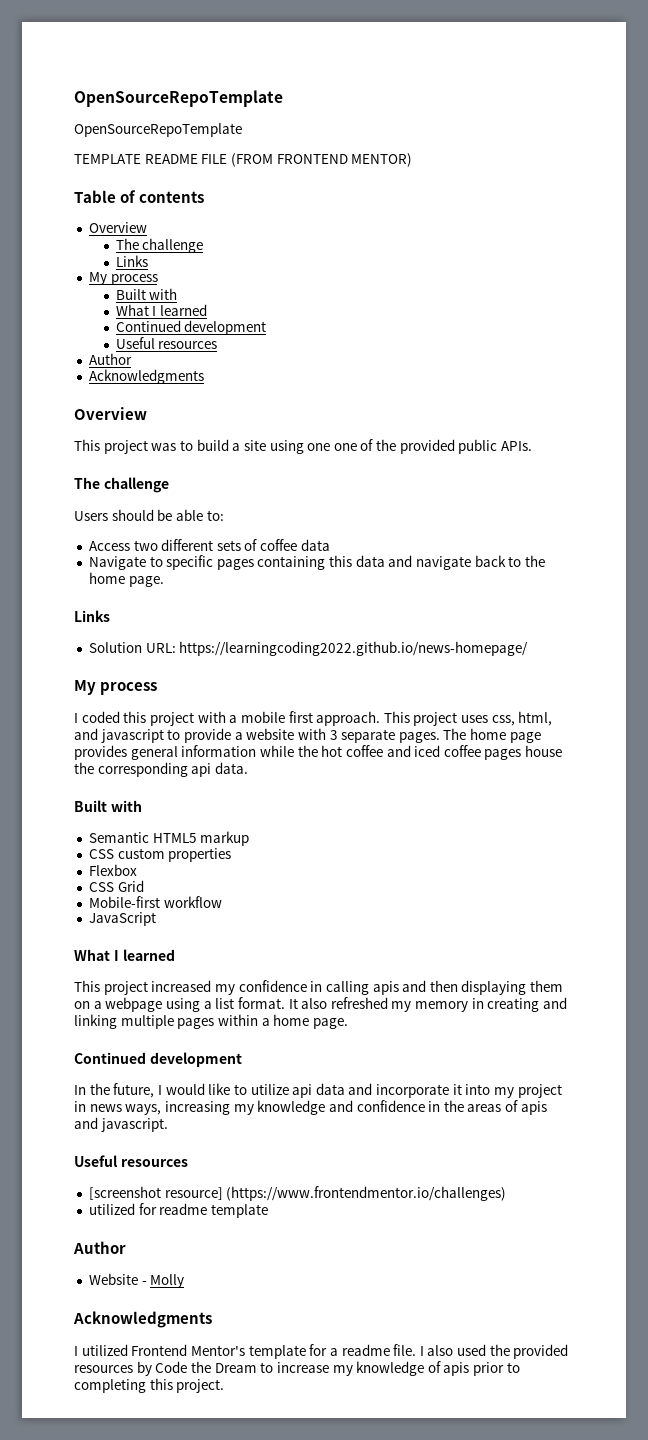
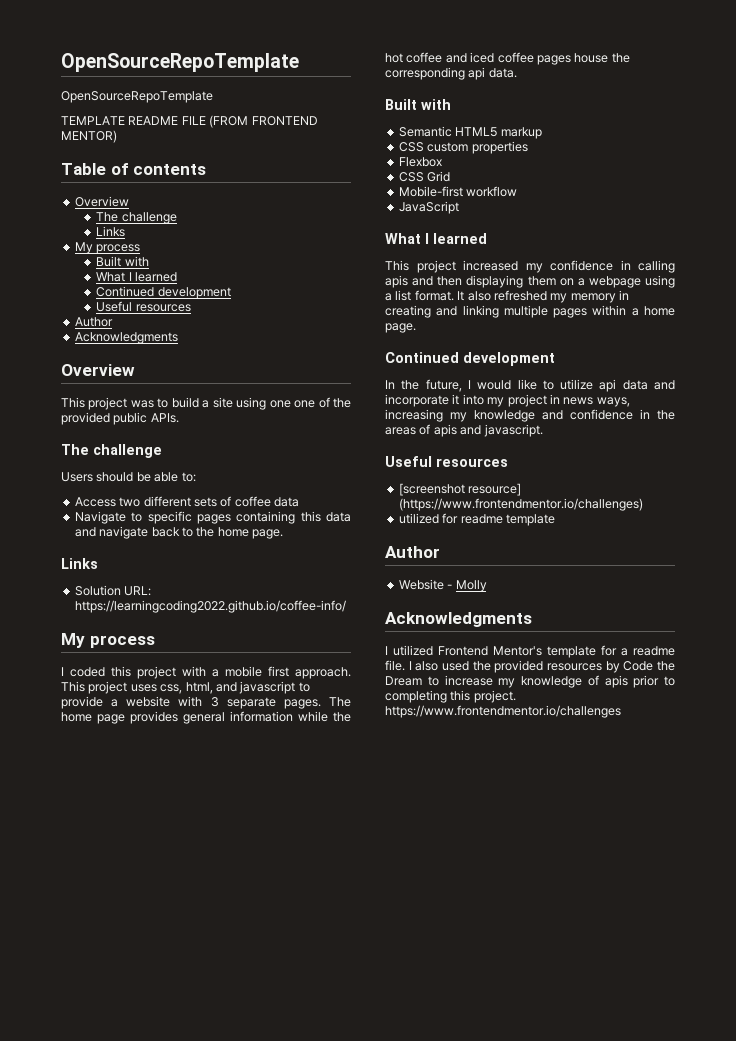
- Solution URL: https://learningcoding2022.github.io/news-homepage/
+ Solution URL: https://learningcoding2022.github.io/coffee-info/
- I also used the provided resources by Code the Dream to increase my knowledge of apis prior to completing this project.
+ I also used the provided resources by Code the Dream to increase my knowledge of apis prior to completing this project. https://www.frontendmentor.io/challenges

